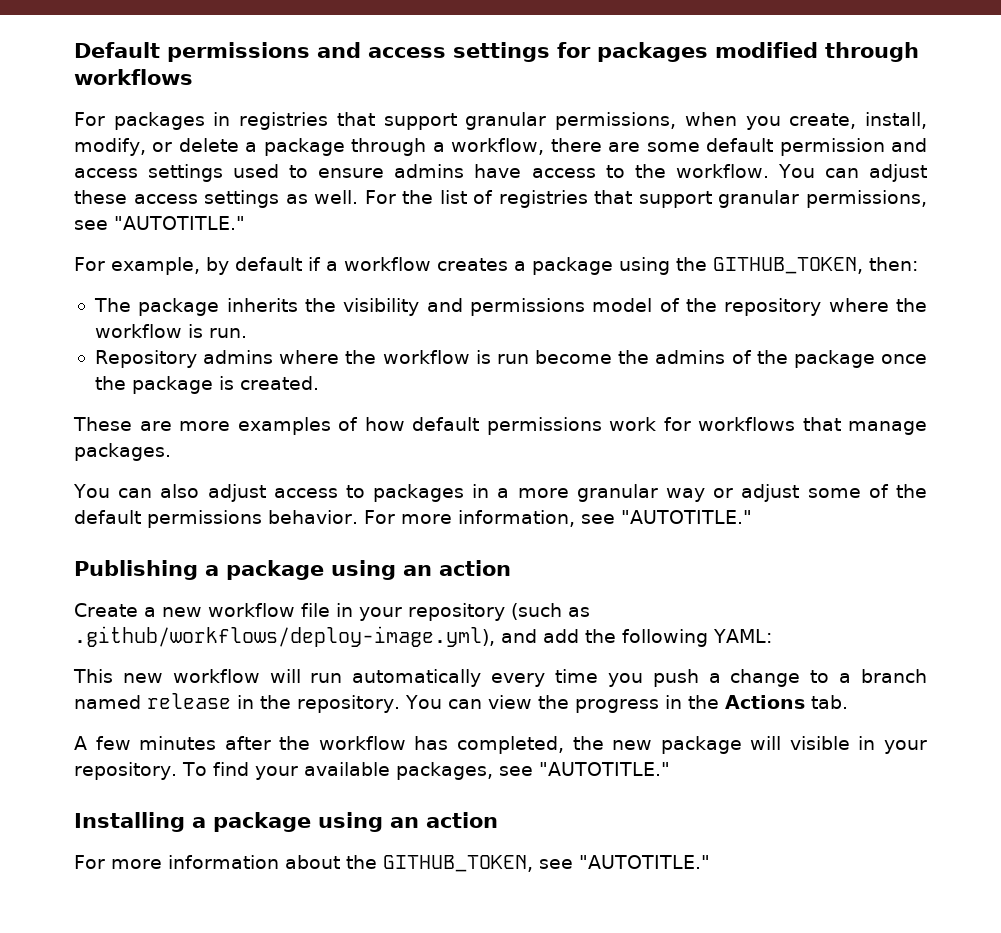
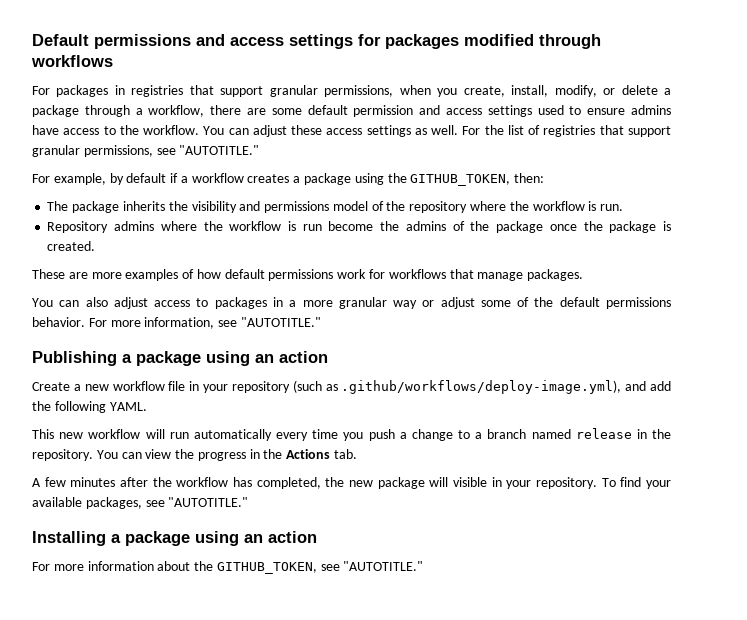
- Create a new workflow file in your repository (such as .github/workflows/deploy-image.yml), and add the following YAML:
+ Create a new workflow file in your repository (such as .github/workflows/deploy-image.yml), and add the following YAML.

